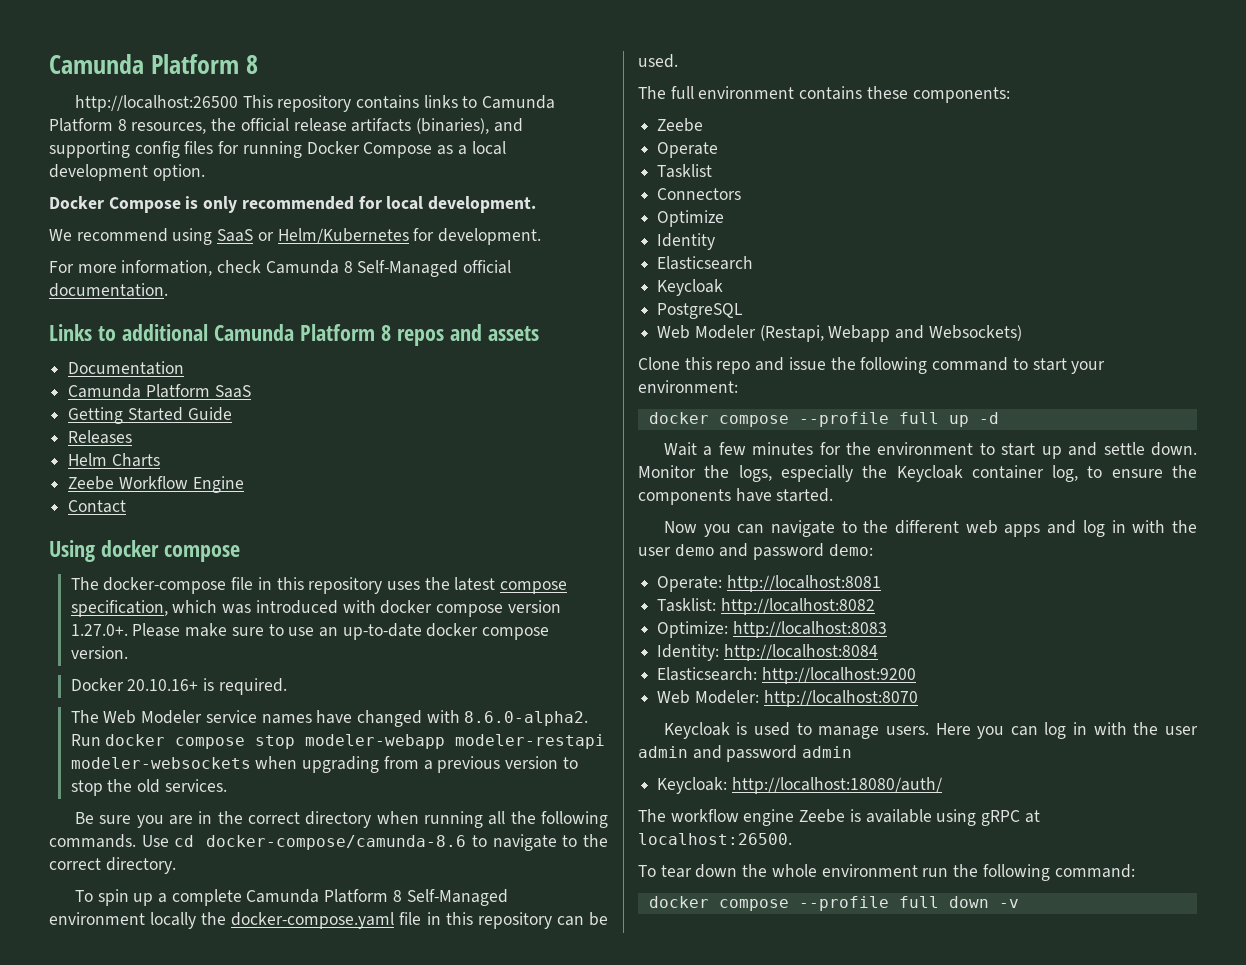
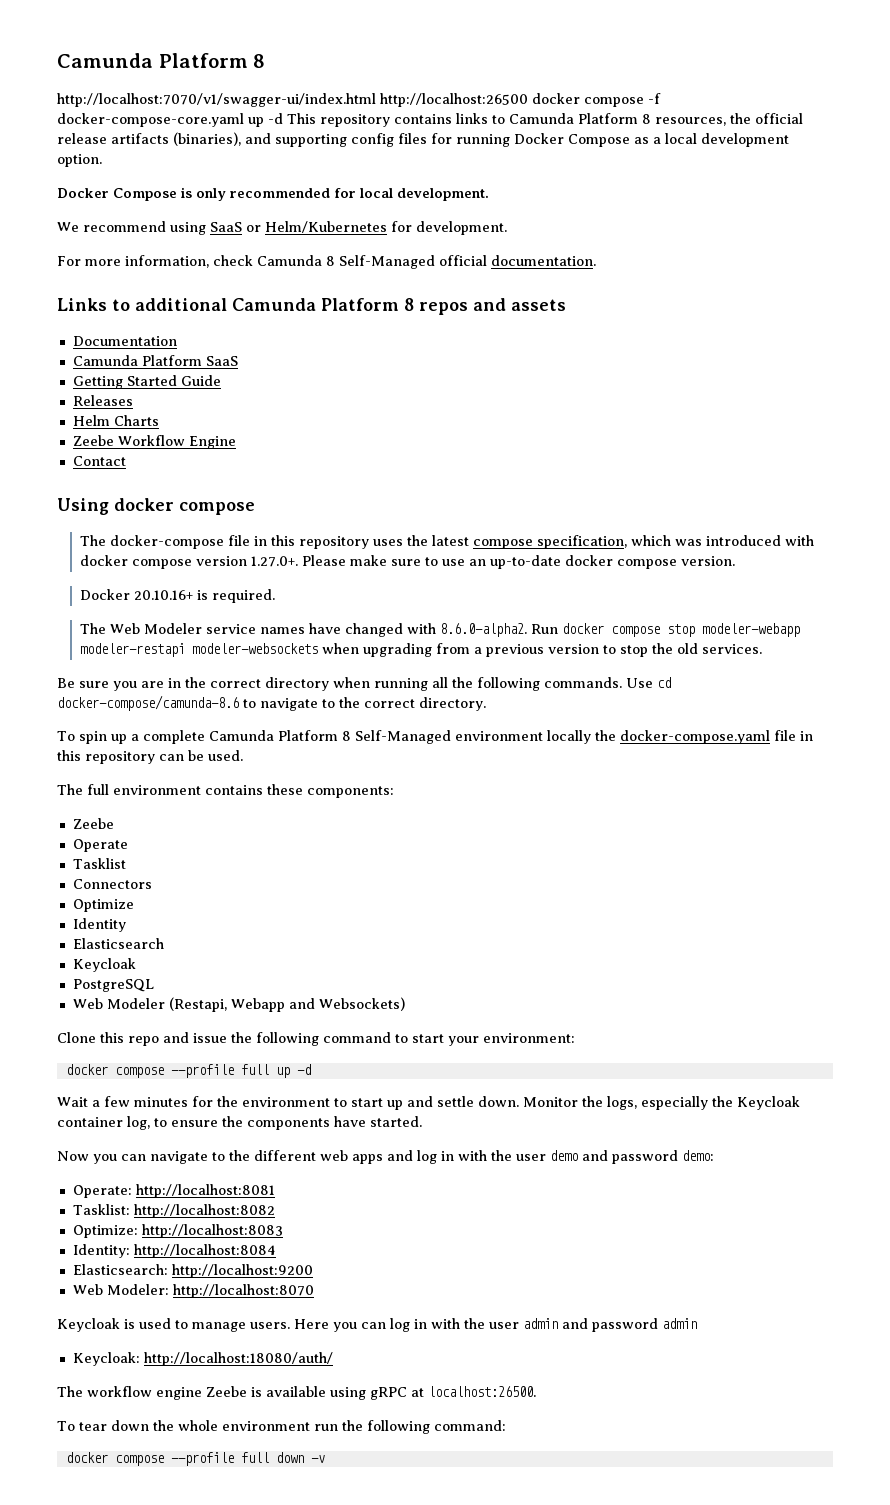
- http://localhost:26500 This repository contains links to Camunda Platform 8 resources, the official release artifacts (binaries), and supporting config files for running Docker Compose as a local development option.
+ http://localhost:7070/v1/swagger-ui/index.html http://localhost:26500 docker compose -f docker-compose-core.yaml up -d This repository contains links to Camunda Platform 8 resources, the official release artifacts (binaries), and supporting config files for running Docker Compose as a local development option.

